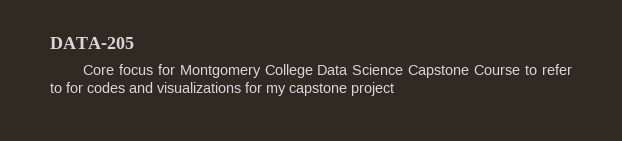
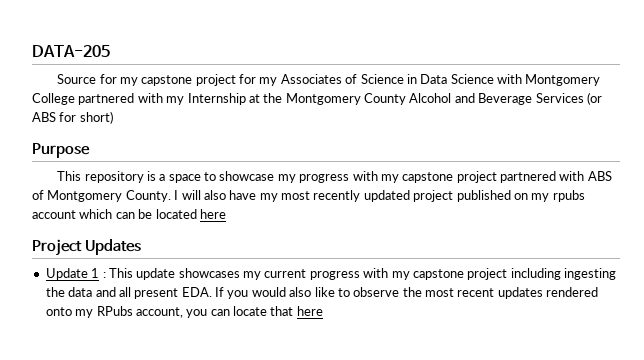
- Core focus for Montgomery College Data Science Capstone Course to refer to for codes and visualizations for my capstone project
+ Source for my capstone project for my Associates of Science in Data Science with Montgomery College partnered with my Internship at the Montgomery County Alcohol and Beverage Services (or ABS for short)
+ Purpose
+ This repository is a space to showcase my progress with my capstone project partnered with ABS of Montgomery County. I will also have my most recently updated project published on my rpubs account which can be located here
+ Project Updates
+ Update 1 : This update showcases my current progress with my capstone project including ingesting the data and all present EDA. If you would also like to observe the most recent updates rendered onto my RPubs account, you can locate that here

